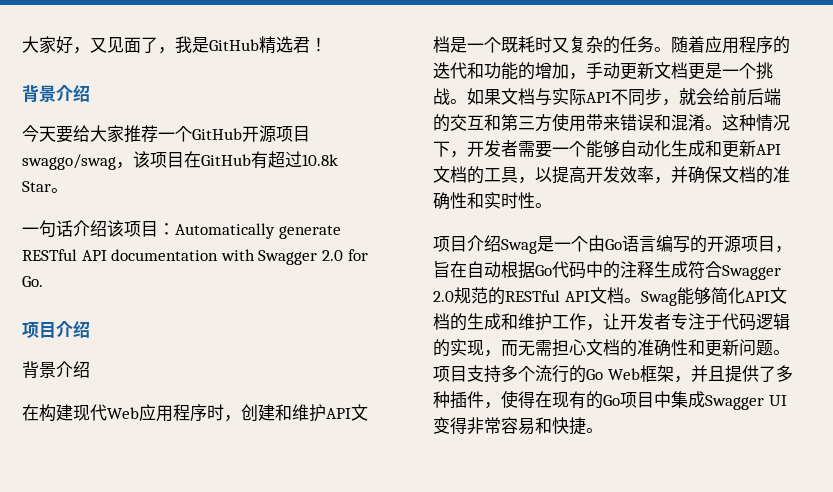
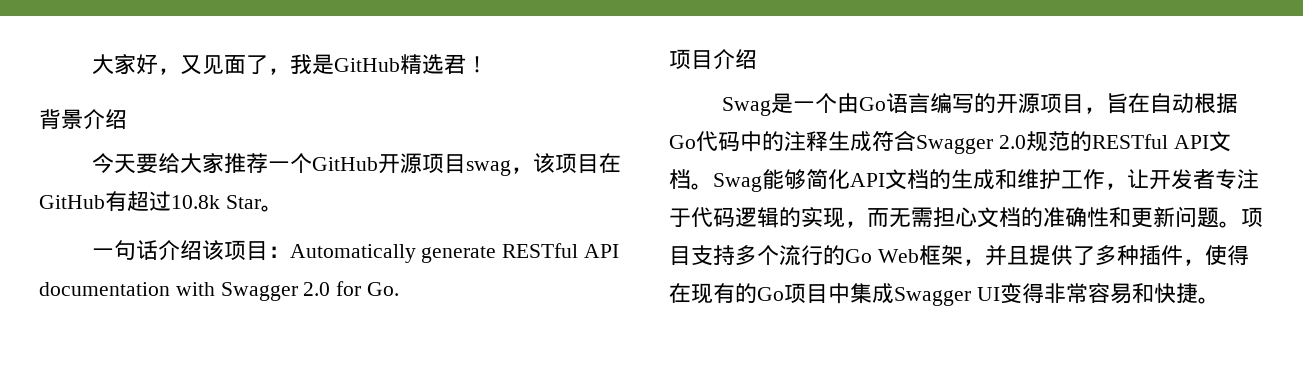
- 今天要给大家推荐一个GitHub开源项目swaggo/swag，该项目在GitHub有超过10.8k Star。
+ 今天要给大家推荐一个GitHub开源项目swag，该项目在GitHub有超过10.8k Star。
  一句话介绍该项目：Automatically generate RESTful API documentation with Swagger 2.0 for Go.
  项目介绍
- 背景介绍
- 在构建现代Web应用程序时，创建和维护API文档是一个既耗时又复杂的任务。随着应用程序的迭代和功能的增加，手动更新文档更是一个挑战。如果文档与实际API不同步，就会给前后端的交互和第三方使用带来错误和混淆。这种情况下，开发者需要一个能够自动化生成和更新API文档的工具，以提高开发效率，并确保文档的准确性和实时性。
- 项目介绍Swag是一个由Go语言编写的开源项目，旨在自动根据Go代码中的注释生成符合Swagger 2.0规范的RESTful API文档。
+ Swag是一个由Go语言编写的开源项目，旨在自动根据Go代码中的注释生成符合Swagger 2.0规范的RESTful API文档。

